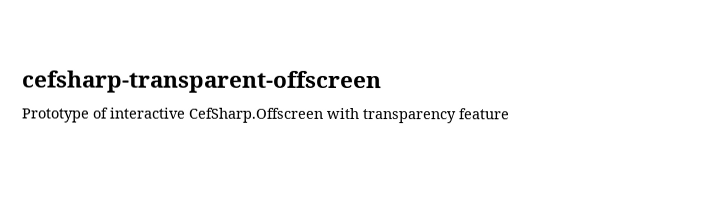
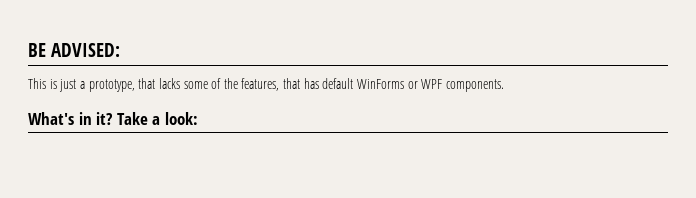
- cefsharp-transparent-offscreen
- Prototype of interactive CefSharp.Offscreen with transparency feature
+ BE ADVISED:
+ This is just a prototype, that lacks some of the features, that has default WinForms or WPF components.
+ What's in it? Take a look:

